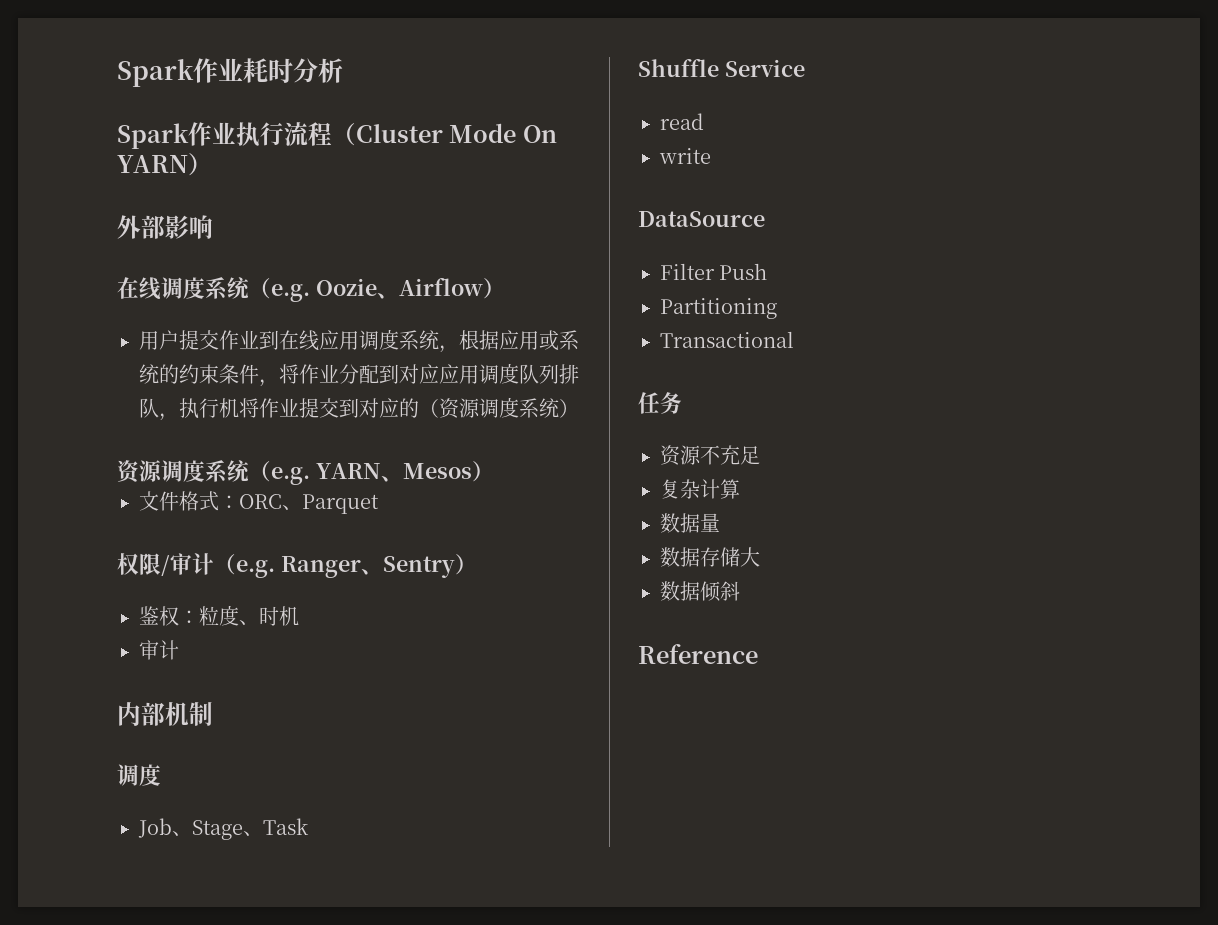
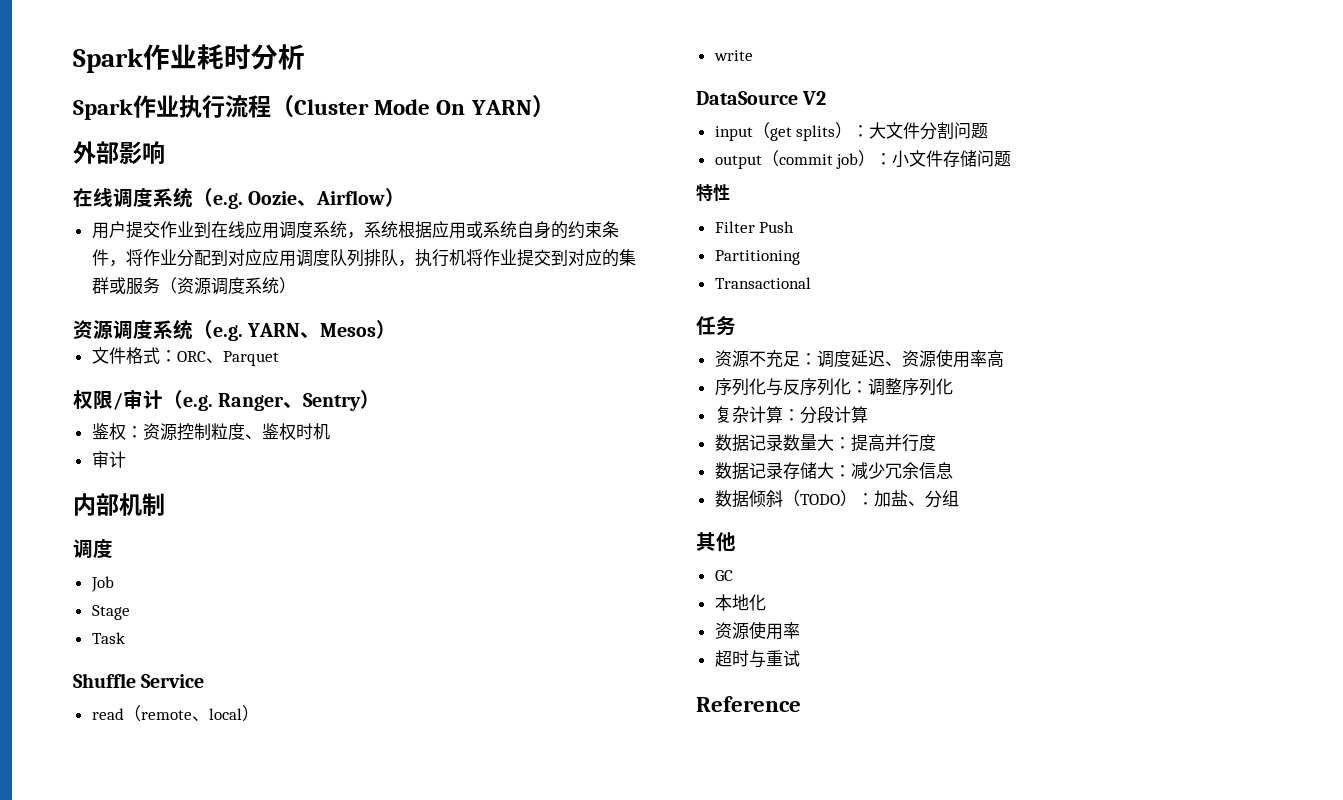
- 用户提交作业到在线应用调度系统，根据应用或系统的约束条件，将作业分配到对应应用调度队列排队，执行机将作业提交到对应的（资源调度系统）
+ 用户提交作业到在线应用调度系统，系统根据应用或系统自身的约束条件，将作业分配到对应应用调度队列排队，执行机将作业提交到对应的集群或服务（资源调度系统）
- 鉴权：粒度、时机
+ 鉴权：资源控制粒度、鉴权时机
- Job、Stage、Task
+ Job
+ Stage
+ Task
- read
+ read（remote、local）
- DataSource
+ DataSource V2
+ input（get splits）：大文件分割问题
+ output（commit job）：小文件存储问题
+ 特性
- 资源不充足
+ 资源不充足：调度延迟、资源使用率高
+ 序列化与反序列化：调整序列化
- 复杂计算
- 数据量
- 数据存储大
+ 复杂计算：分段计算
+ 数据记录数量大：提高并行度
+ 数据记录存储大：减少冗余信息
- 数据倾斜
+ 数据倾斜（TODO）：加盐、分组
+ 其他
+ GC
+ 本地化
+ 资源使用率
+ 超时与重试

